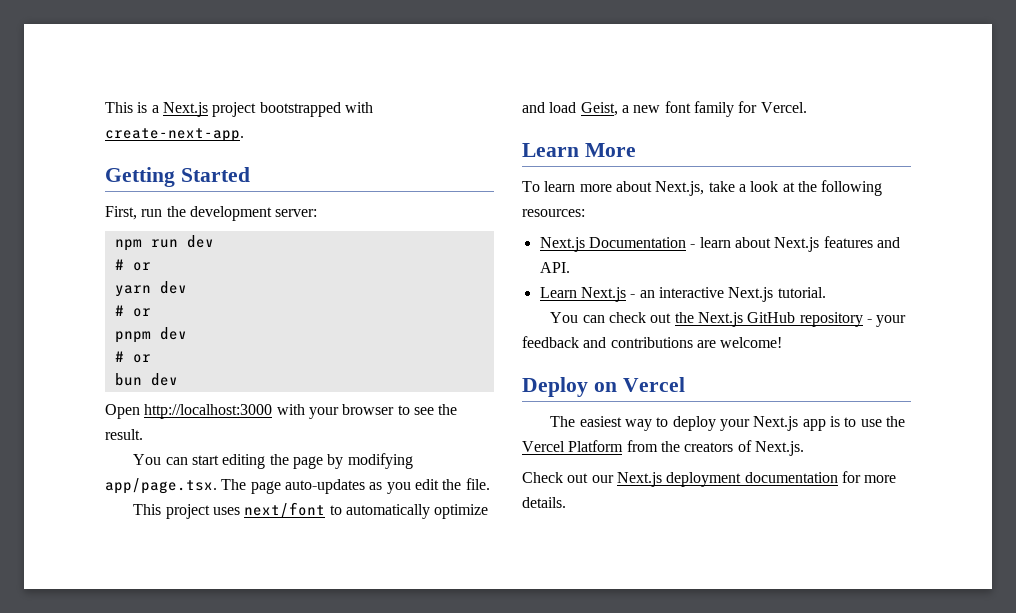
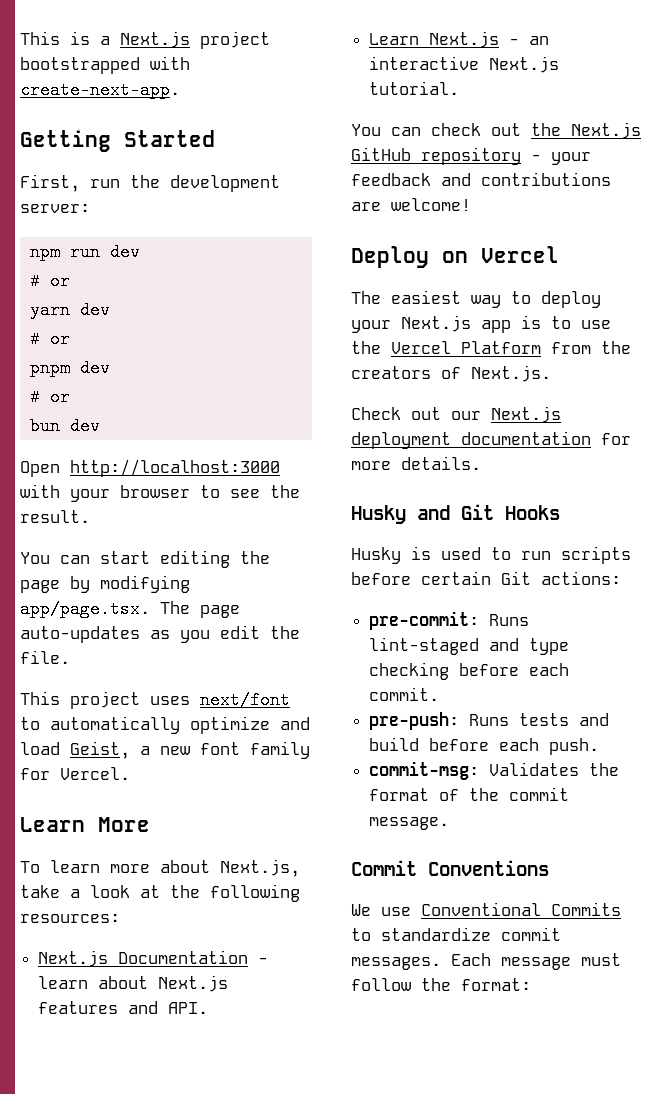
+ Husky and Git Hooks
+ Husky is used to run scripts before certain Git actions:
+ pre-commit: Runs lint-staged and type checking before each commit.
+ pre-push: Runs tests and build before each push.
+ commit-msg: Validates the format of the commit message.
+ Commit Conventions
+ We use Conventional Commits to standardize commit messages. Each message must follow the format:

